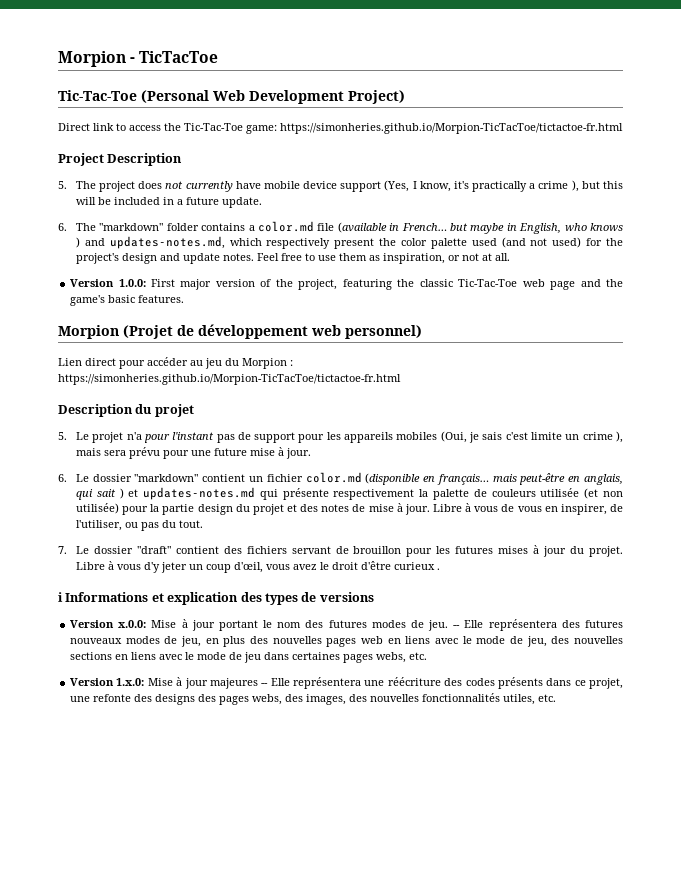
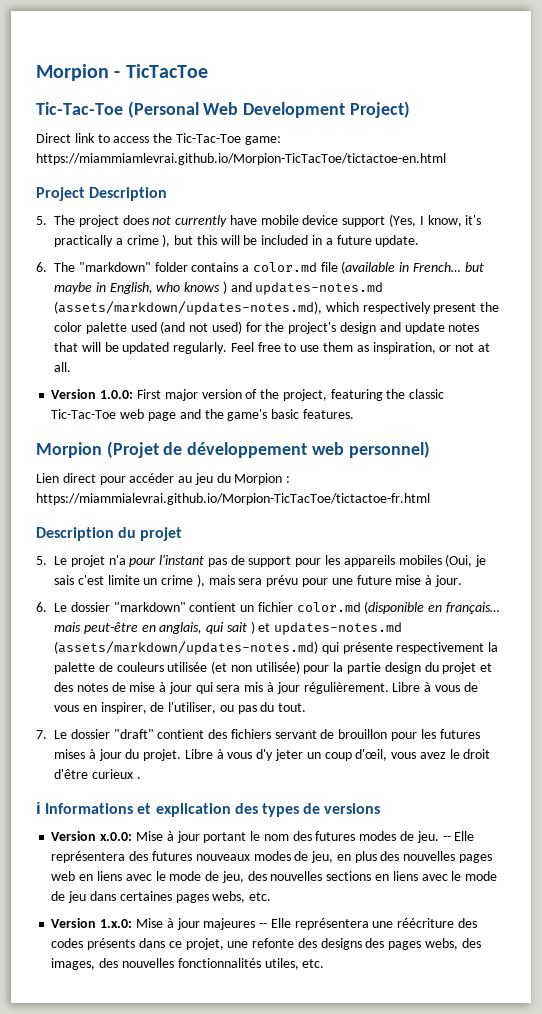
- Direct link to access the Tic-Tac-Toe game: https://simonheries.github.io/Morpion-TicTacToe/tictactoe-fr.html
+ Direct link to access the Tic-Tac-Toe game: https://miammiamlevrai.github.io/Morpion-TicTacToe/tictactoe-en.html
- 6. The "markdown" folder contains a color.md file (available in French… but maybe in English, who knows ) and updates-notes.md, which respectively present the color palette used (and not used) for the project's design and update notes.
+ 6. The "markdown" folder contains a color.md file (available in French… but maybe in English, who knows ) and updates-notes.md (assets/markdown/updates-notes.md), which respectively present the color palette used (and not used) for the project's design and update notes that will be updated regularly.
- Lien direct pour accéder au jeu du Morpion : https://simonheries.github.io/Morpion-TicTacToe/tictactoe-fr.html
+ Lien direct pour accéder au jeu du Morpion : https://miammialevrai.github.io/Morpion-TicTacToe/tictactoe-fr.html
- 6. Le dossier "markdown" contient un fichier color.md (disponible en français… mais peut-être en anglais, qui sait ) et updates-notes.md qui présente respectivement la palette de couleurs utilisée (et non utilisée) pour la partie design du projet et des notes de mise à jour.
+ 6. Le dossier "markdown" contient un fichier color.md (disponible en français… mais peut-être en anglais, qui sait ) et updates-notes.md (assets/markdown/updates-notes.md) qui présente respectivement la palette de couleurs utilisée (et non utilisée) pour la partie design du projet et des notes de mise à jour qui sera mis à jour régulièrement.

